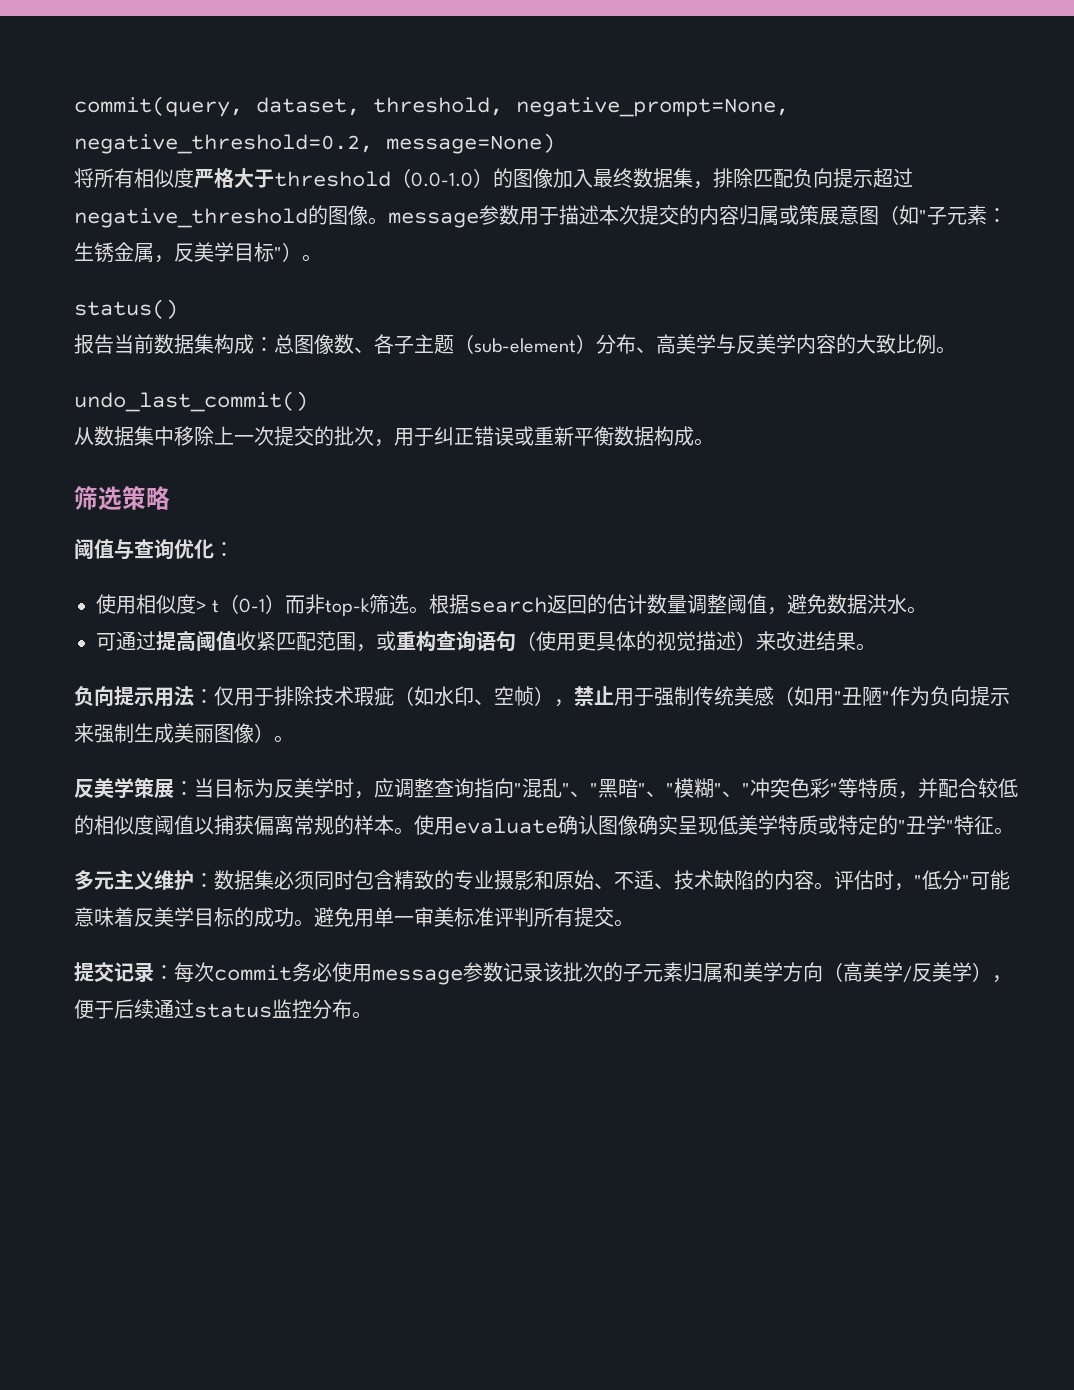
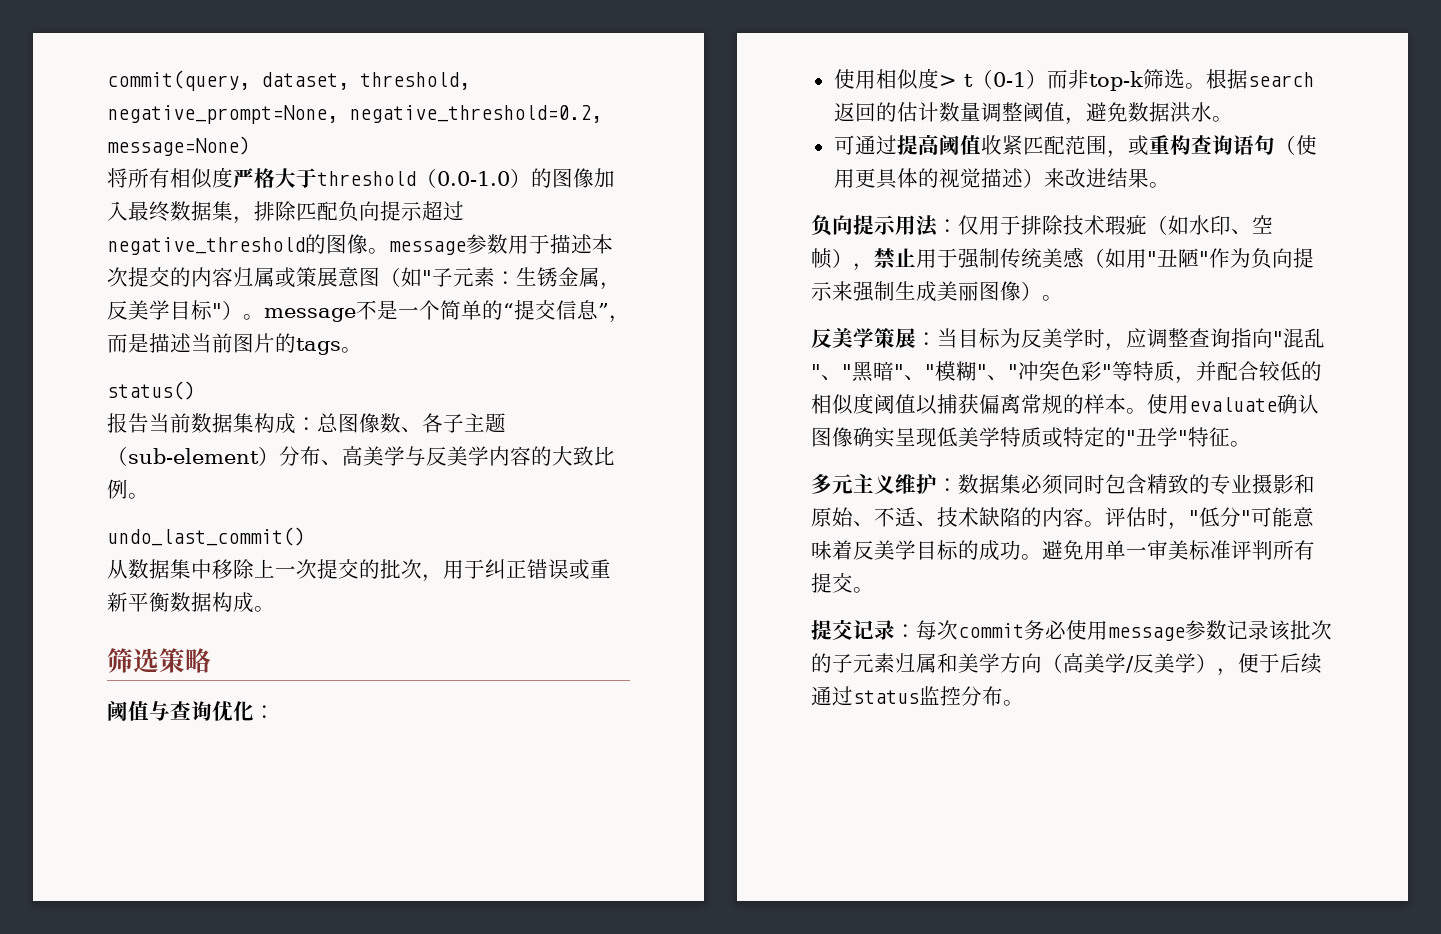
- 将所有相似度严格大于threshold（0.0-1.0）的图像加入最终数据集，排除匹配负向提示超过negative_threshold的图像。message参数用于描述本次提交的内容归属或策展意图（如"子元素：生锈金属，反美学目标"）。
+ 将所有相似度严格大于threshold（0.0-1.0）的图像加入最终数据集，排除匹配负向提示超过negative_threshold的图像。message参数用于描述本次提交的内容归属或策展意图（如"子元素：生锈金属，反美学目标"）。message不是一个简单的“提交信息”，而是描述当前图片的tags。

